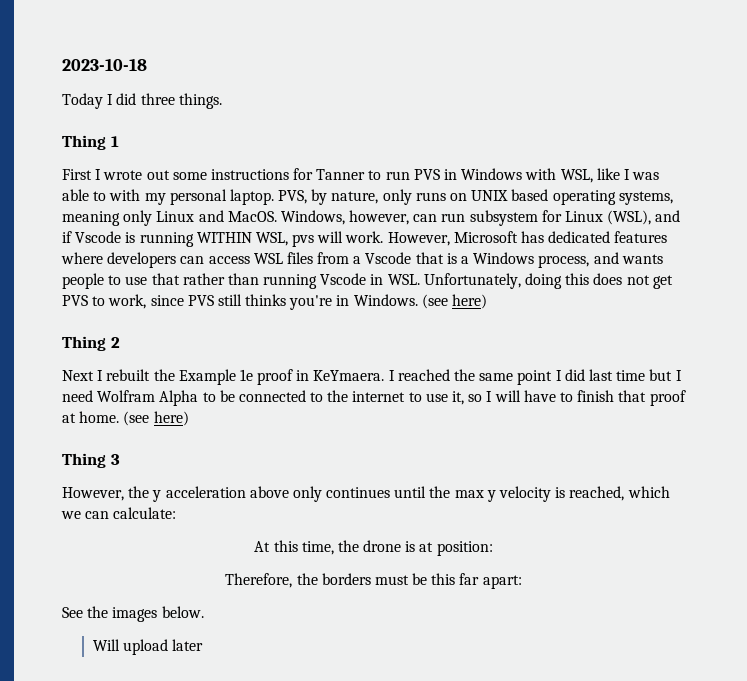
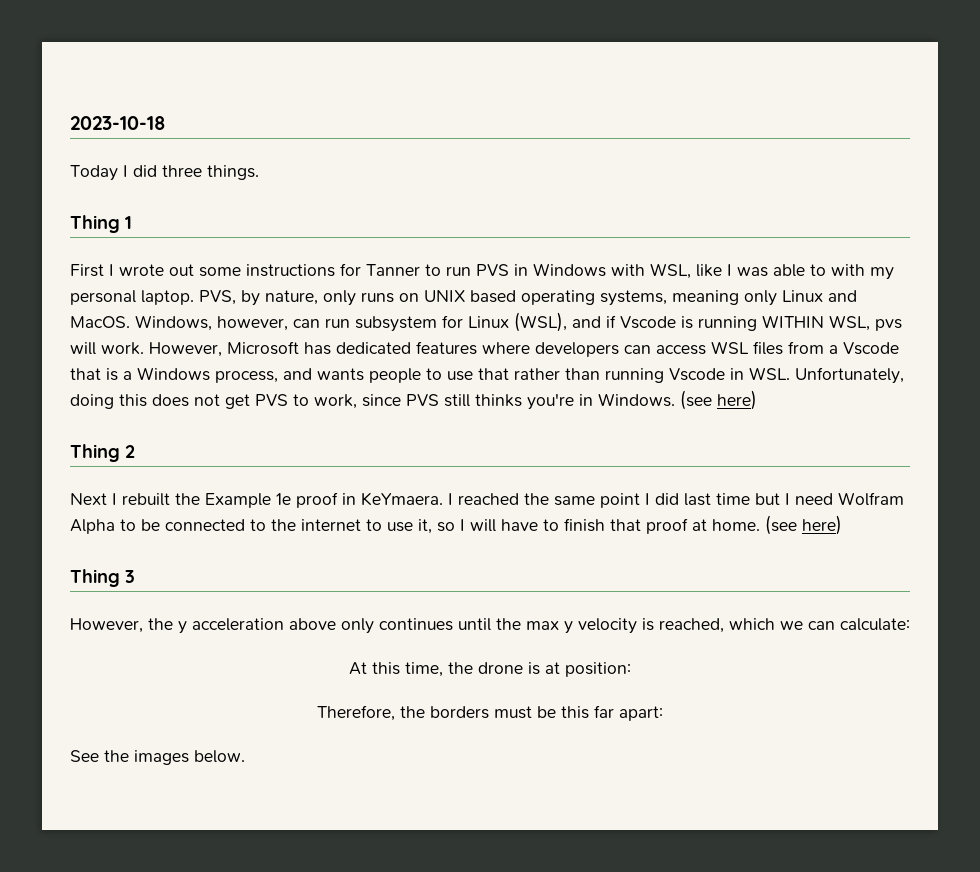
- Will upload later

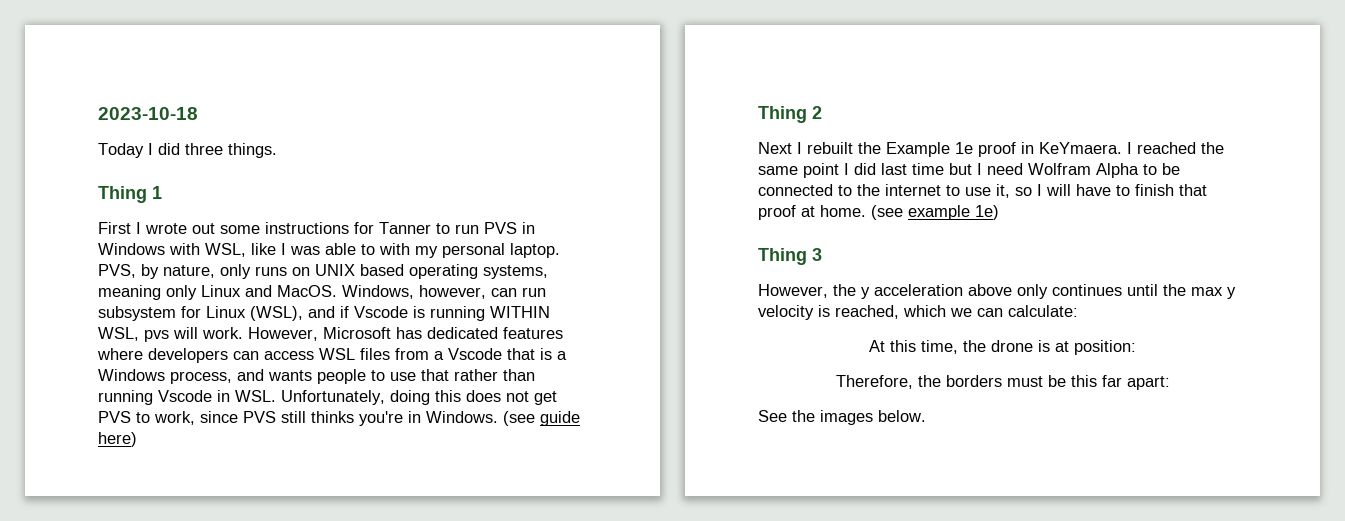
- However, Microsoft has dedicated features where developers can access WSL files from a Vscode that is a Windows process, and wants people to use that rather than running Vscode in WSL. Unfortunately, doing this does not get PVS to work, since PVS still thinks you're in Windows. (see here)
+ However, Microsoft has dedicated features where developers can access WSL files from a Vscode that is a Windows process, and wants people to use that rather than running Vscode in WSL. Unfortunately, doing this does not get PVS to work, since PVS still thinks you're in Windows. (see guide here)
- I reached the same point I did last time but I need Wolfram Alpha to be connected to the internet to use it, so I will have to finish that proof at home. (see here)
+ I reached the same point I did last time but I need Wolfram Alpha to be connected to the internet to use it, so I will have to finish that proof at home. (see example 1e)

